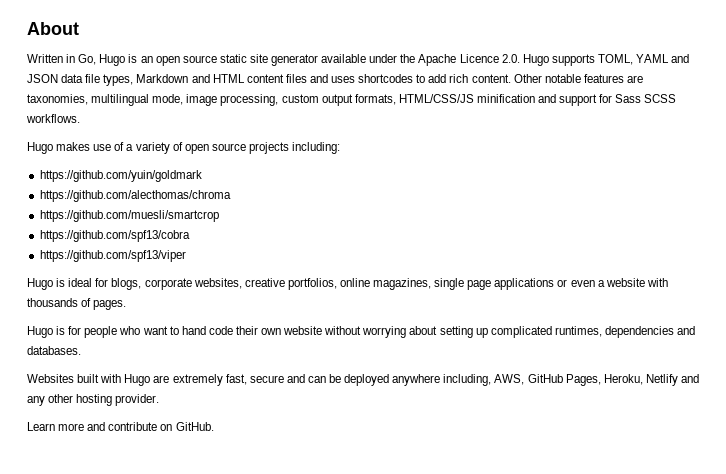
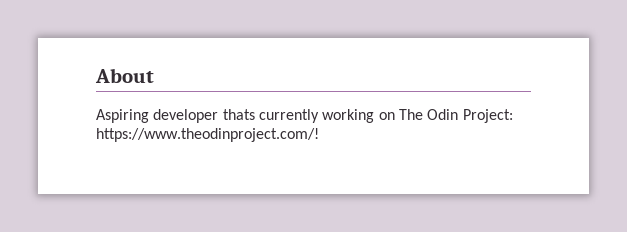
- Written in Go, Hugo is an open source static site generator available under the Apache Licence 2.0. Hugo supports TOML, YAML and JSON data file types, Markdown and HTML content files and uses shortcodes to add rich content. Other notable features are taxonomies, multilingual mode, image processing, custom output formats, HTML/CSS/JS minification and support for Sass SCSS workflows.
- Hugo makes use of a variety of open source projects including:
- https://github.com/yuin/goldmark
- https://github.com/alecthomas/chroma
- https://github.com/muesli/smartcrop
- https://github.com/spf13/cobra
- https://github.com/spf13/viper
- Hugo is ideal for blogs, corporate websites, creative portfolios, online magazines, single page applications or even a website with thousands of pages.
- Hugo is for people who want to hand code their own website without worrying about setting up complicated runtimes, dependencies and databases.
- Websites built with Hugo are extremely fast, secure and can be deployed anywhere including, AWS, GitHub Pages, Heroku, Netlify and any other hosting provider.
- Learn more and contribute on GitHub.
+ Aspiring developer thats currently working on The Odin Project: https://www.theodinproject.com/!

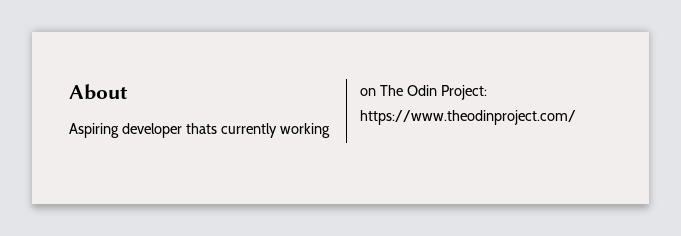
- Aspiring developer thats currently working on The Odin Project: https://www.theodinproject.com/!
+ Aspiring developer thats currently working on The Odin Project: https://www.theodinproject.com/

